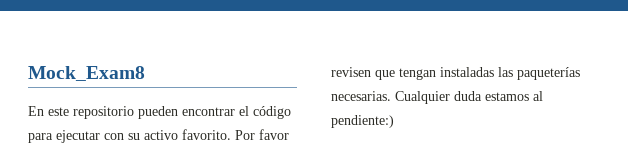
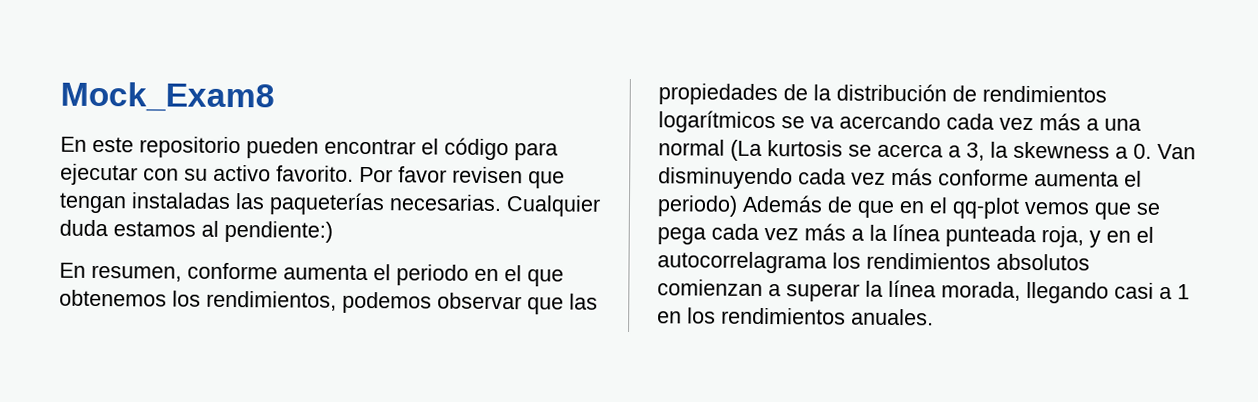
+ En resumen, conforme aumenta el periodo en el que obtenemos los rendimientos, podemos observar que las propiedades de la distribución de rendimientos logarítmicos se va acercando cada vez más a una normal (La kurtosis se acerca a 3, la skewness a 0. Van disminuyendo cada vez más conforme aumenta el periodo) Además de que en el qq-plot vemos que se pega cada vez más a la línea punteada roja, y en el autocorrelagrama los rendimientos absolutos comienzan a superar la línea morada, llegando casi a 1 en los rendimientos anuales.

